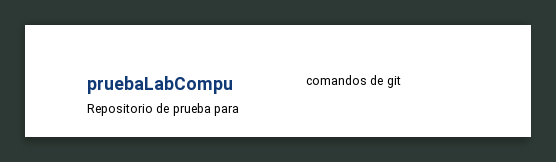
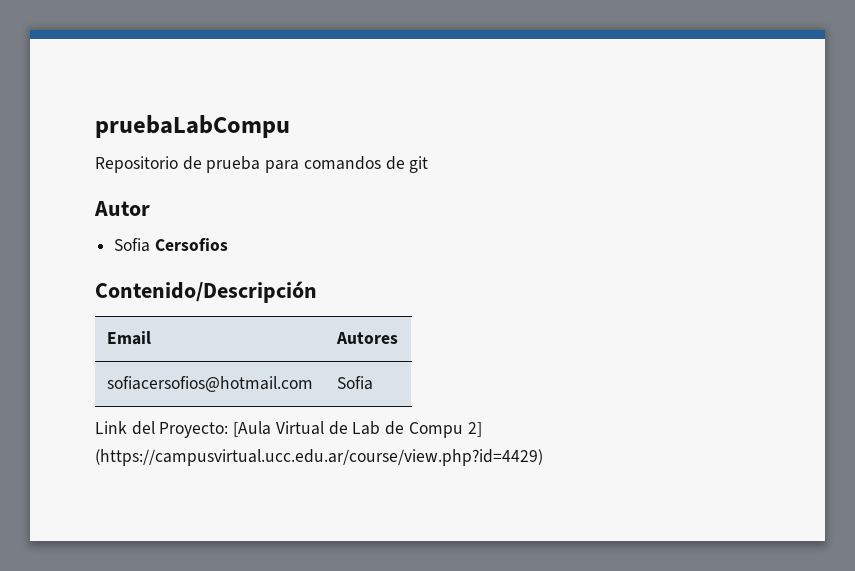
+ Autor
+ Sofia Cersofios
+ Contenido/Descripción
+ Email | Autores
+ sofiacersofios@hotmail.com | Sofia
+ Link del Proyecto: [Aula Virtual de Lab de Compu 2] (https://campusvirtual.ucc.edu.ar/course/view.php?id=4429)

